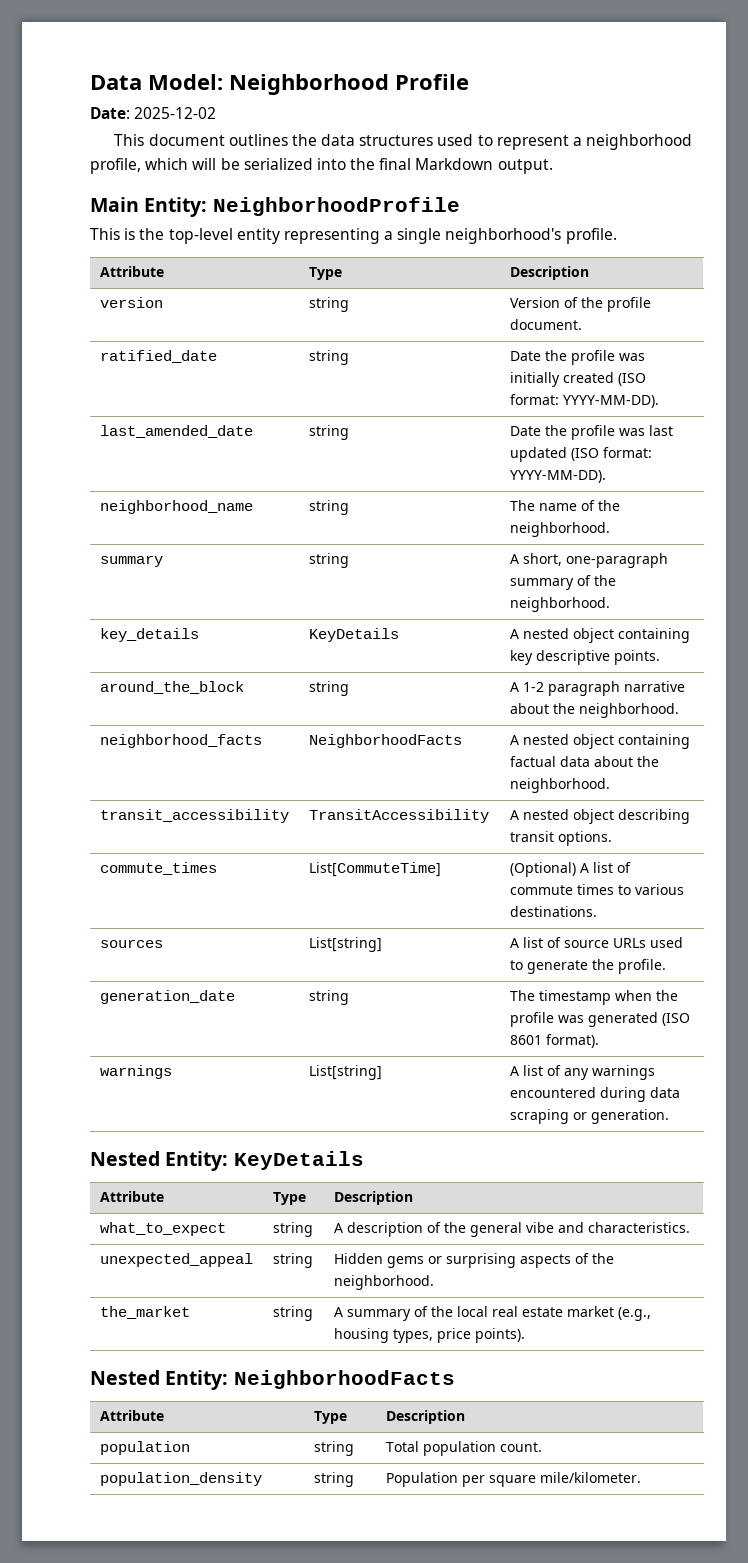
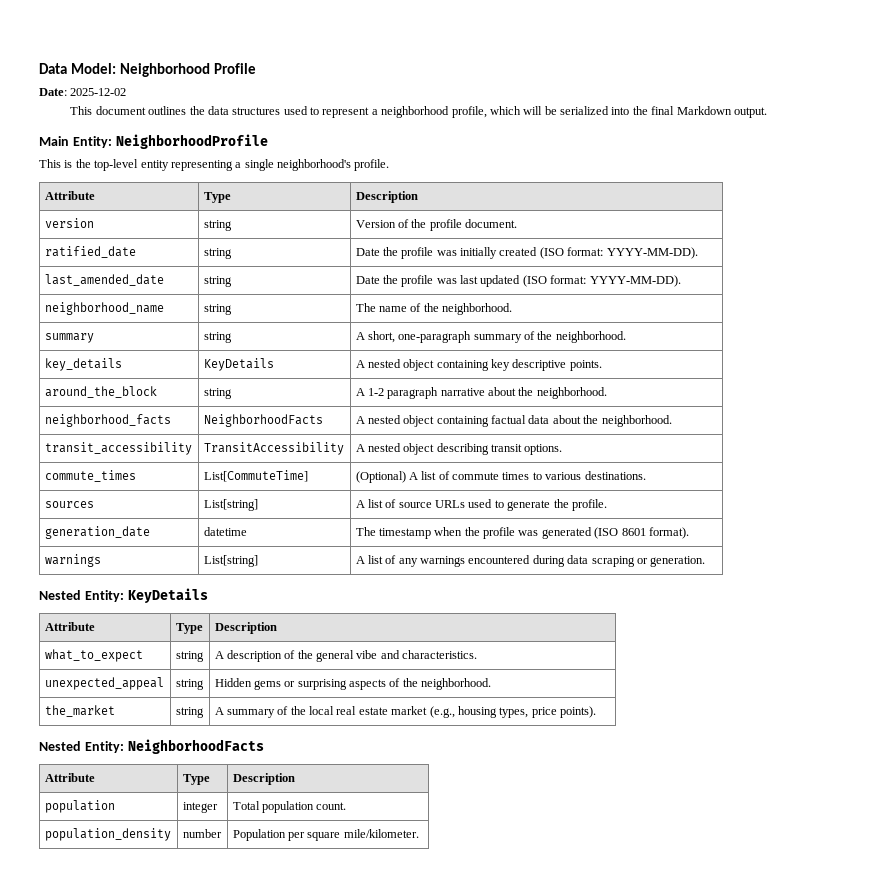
- generation_date | string | The timestamp when the profile was generated (ISO 8601 format).
+ generation_date | datetime | The timestamp when the profile was generated (ISO 8601 format).
- population | string | Total population count.
+ population | integer | Total population count.
- population_density | string | Population per square mile/kilometer.
+ population_density | number | Population per square mile/kilometer.

